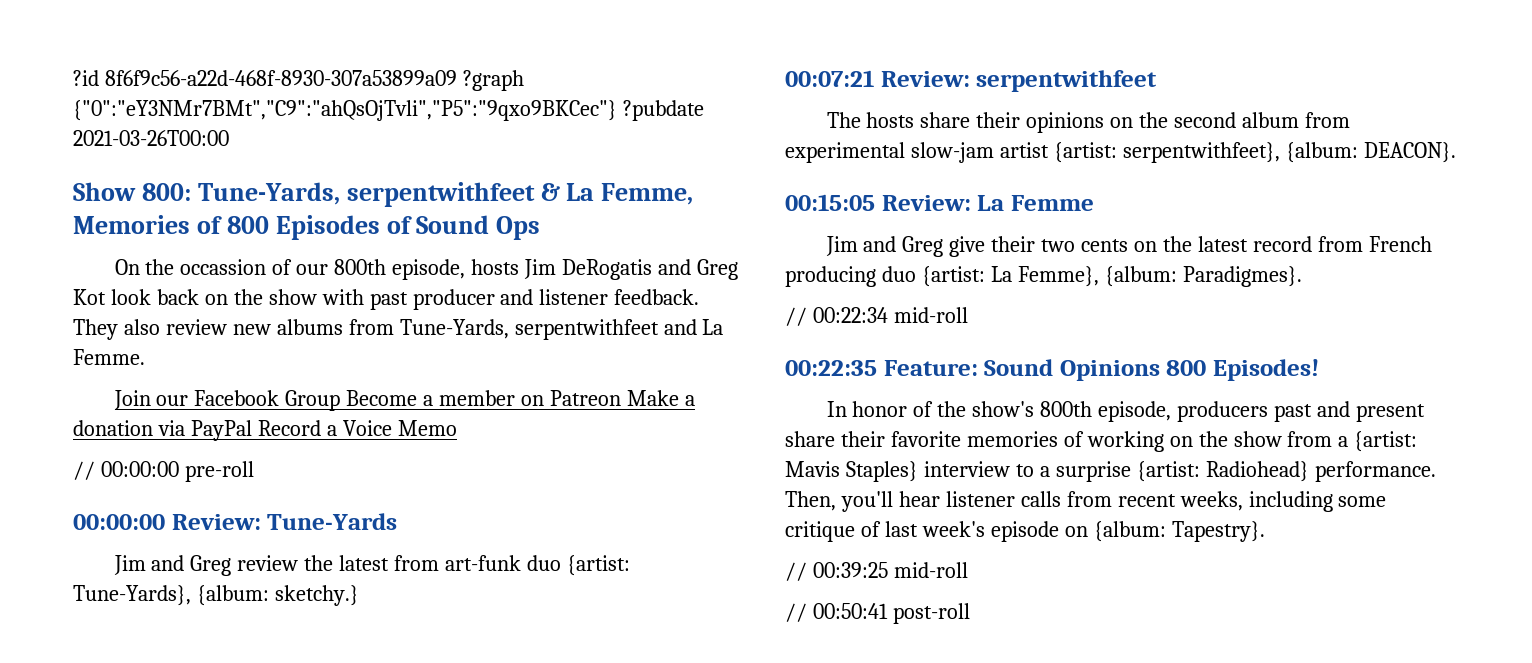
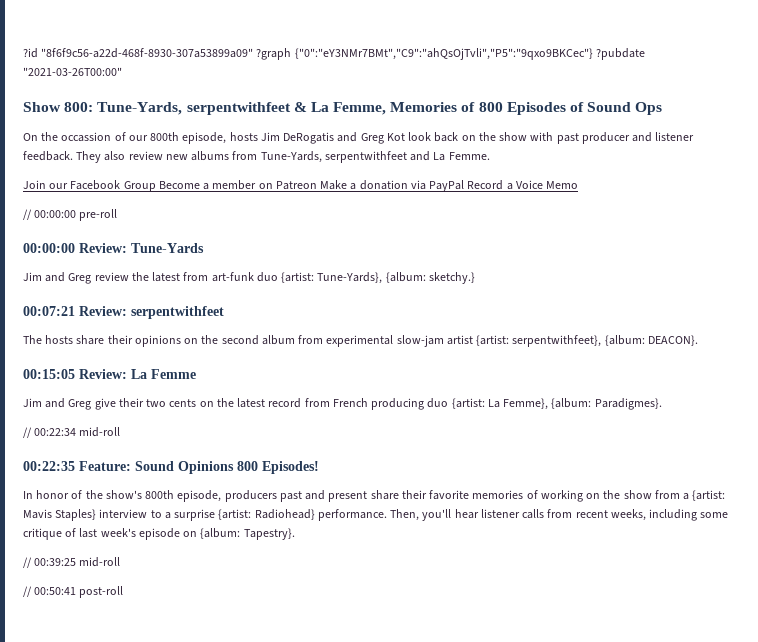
- ?id 8f6f9c56-a22d-468f-8930-307a53899a09 ?graph {"0":"eY3NMr7BMt","C9":"ahQsOjTvli","P5":"9qxo9BKCec"} ?pubdate 2021-03-26T00:00
+ ?id "8f6f9c56-a22d-468f-8930-307a53899a09" ?graph {"0":"eY3NMr7BMt","C9":"ahQsOjTvli","P5":"9qxo9BKCec"} ?pubdate "2021-03-26T00:00"

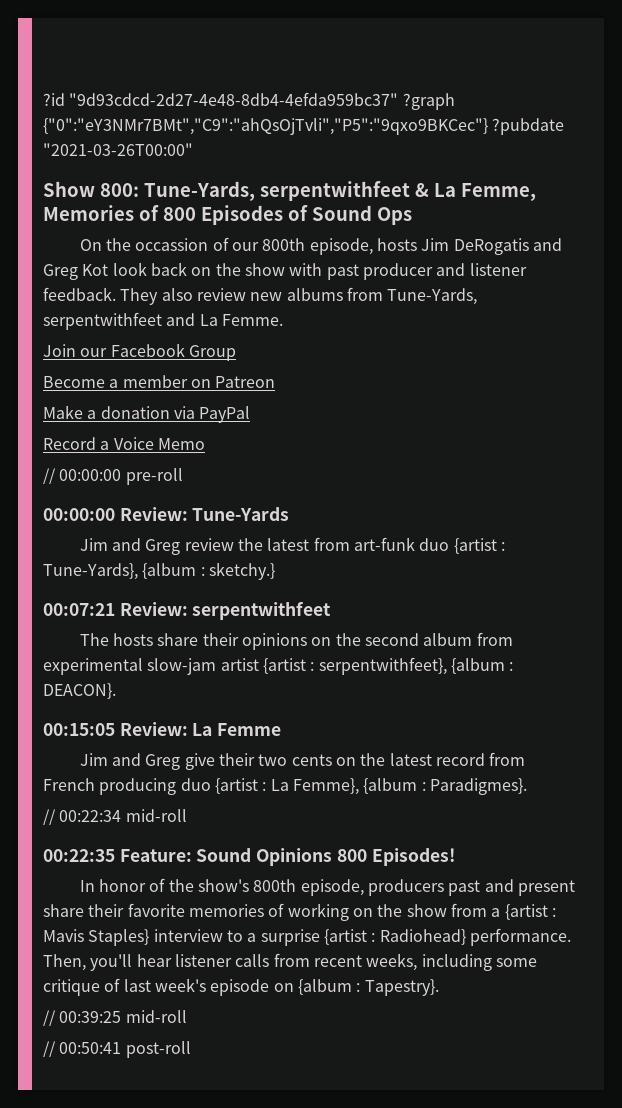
- ?id "8f6f9c56-a22d-468f-8930-307a53899a09" ?graph {"0":"eY3NMr7BMt","C9":"ahQsOjTvli","P5":"9qxo9BKCec"} ?pubdate "2021-03-26T00:00"
+ ?id "9d93cdcd-2d27-4e48-8db4-4efda959bc37" ?graph {"0":"eY3NMr7BMt","C9":"ahQsOjTvli","P5":"9qxo9BKCec"} ?pubdate "2021-03-26T00:00"
- Join our Facebook Group Become a member on Patreon Make a donation via PayPal Record a Voice Memo
+ Join our Facebook Group
+ Become a member on Patreon
+ Make a donation via PayPal
+ Record a Voice Memo
- Jim and Greg review the latest from art-funk duo {artist: Tune-Yards}, {album: sketchy.}
+ Jim and Greg review the latest from art-funk duo {artist : Tune-Yards}, {album : sketchy.}
- The hosts share their opinions on the second album from experimental slow-jam artist {artist: serpentwithfeet}, {album: DEACON}.
+ The hosts share their opinions on the second album from experimental slow-jam artist {artist : serpentwithfeet}, {album : DEACON}.
- Jim and Greg give their two cents on the latest record from French producing duo {artist: La Femme}, {album: Paradigmes}.
+ Jim and Greg give their two cents on the latest record from French producing duo {artist : La Femme}, {album : Paradigmes}.
- In honor of the show's 800th episode, producers past and present share their favorite memories of working on the show from a {artist: Mavis Staples} interview to a surprise {artist: Radiohead} performance.
+ In honor of the show's 800th episode, producers past and present share their favorite memories of working on the show from a {artist : Mavis Staples} interview to a surprise {artist : Radiohead} performance.
- Then, you'll hear listener calls from recent weeks, including some critique of last week's episode on {album: Tapestry}.
+ Then, you'll hear listener calls from recent weeks, including some critique of last week's episode on {album : Tapestry}.

